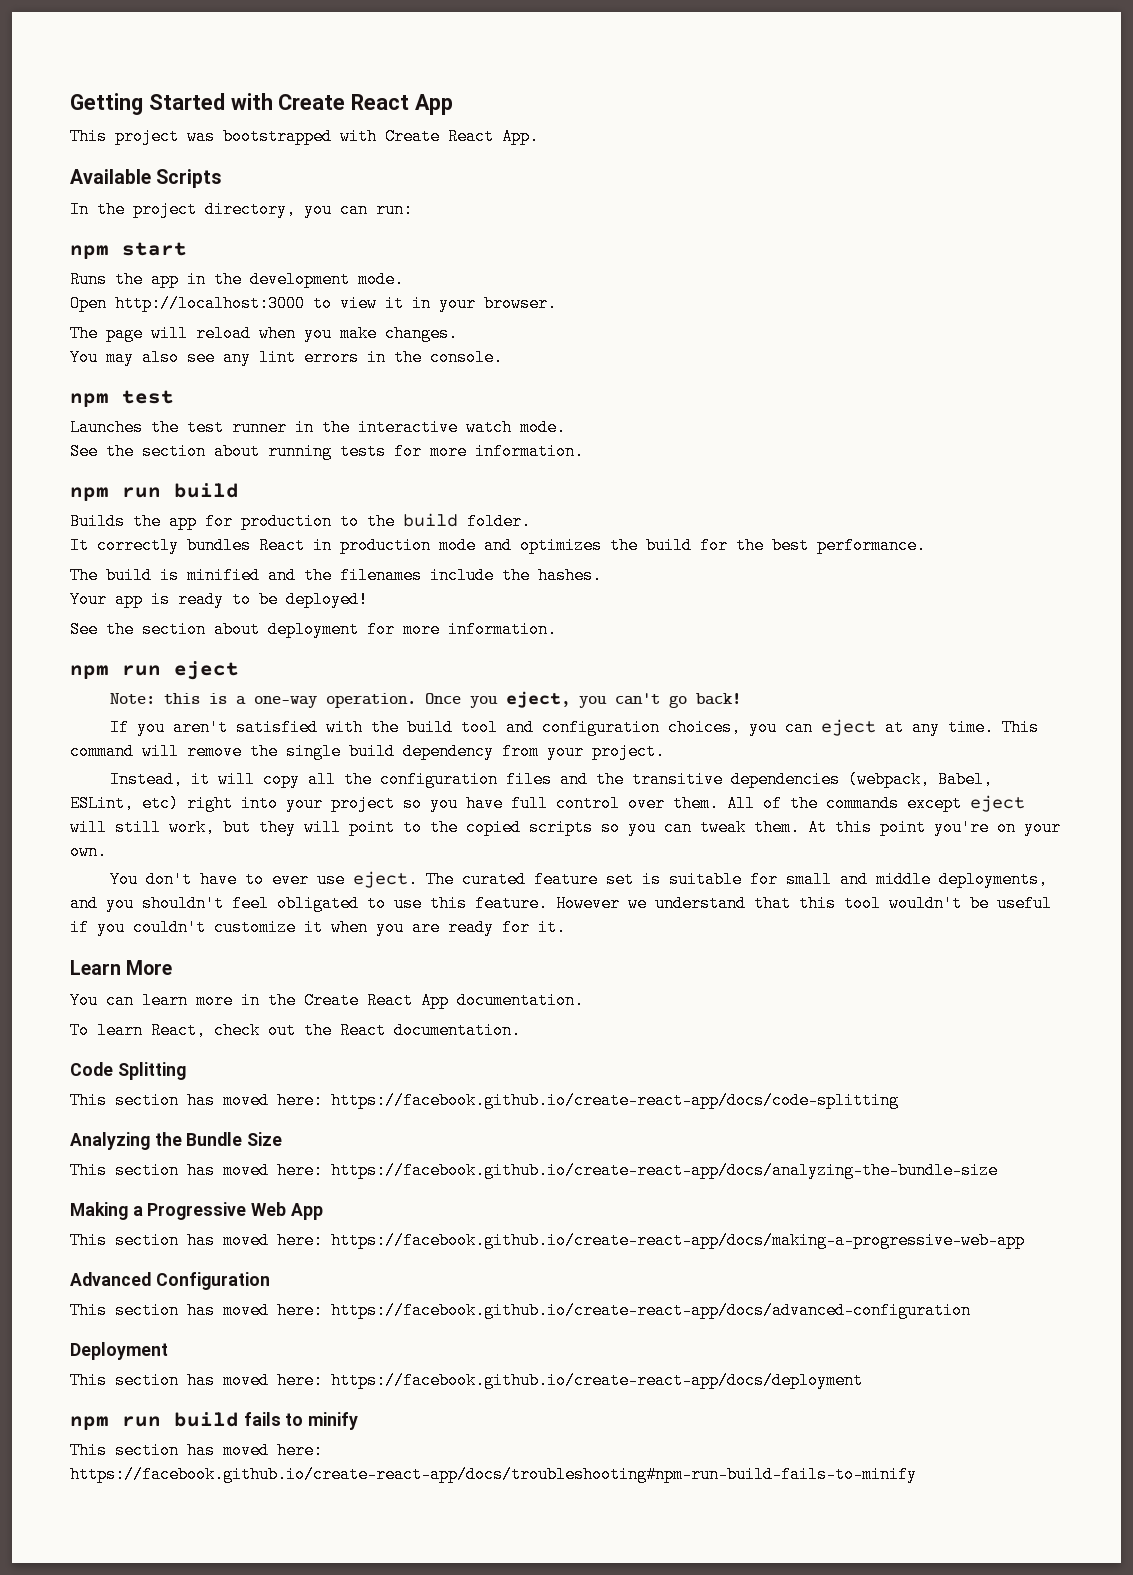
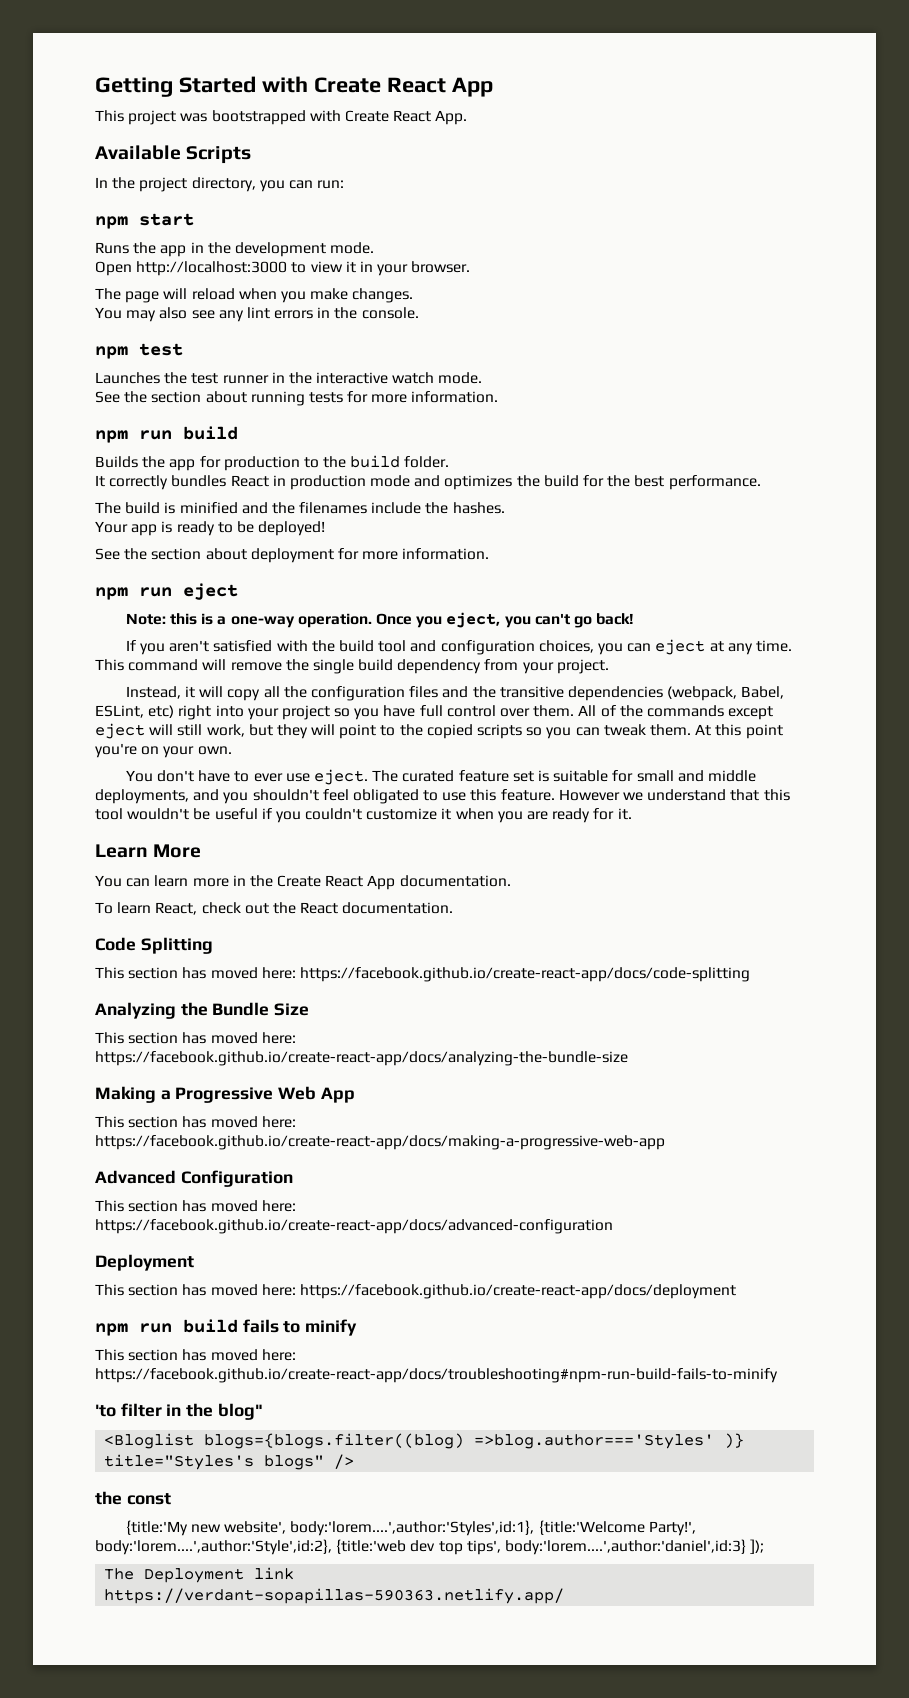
+ 'to filter in the blog"
+ <Bloglist blogs={blogs.filter((blog) =>blog.author==='Styles' )} title="Styles's blogs" />
+ the const
+ {title:'My new website', body:'lorem....',author:'Styles',id:1}, {title:'Welcome Party!', body:'lorem....',author:'Style',id:2}, {title:'web dev top tips', body:'lorem....',author:'daniel',id:3} ]);
+ The Deployment link
+ https://verdant-sopapillas-590363.netlify.app/

